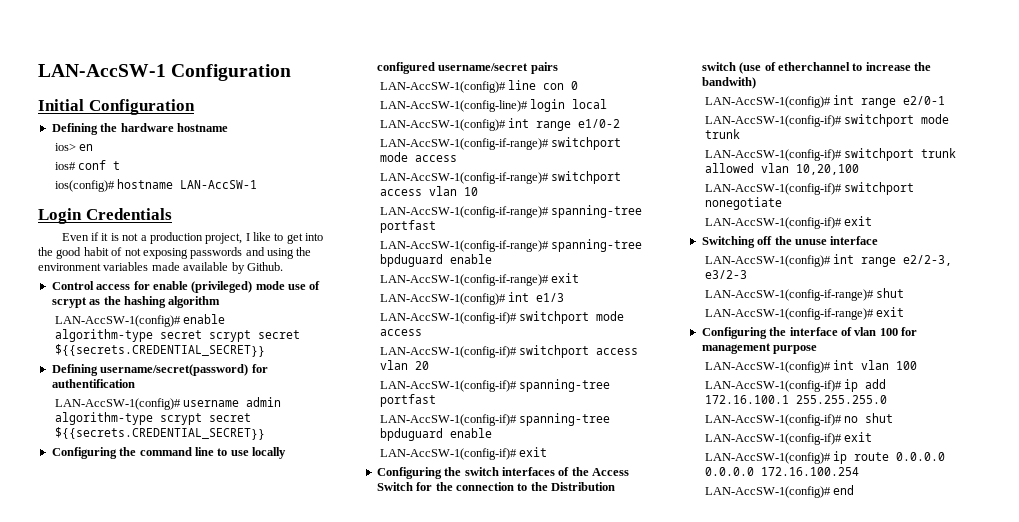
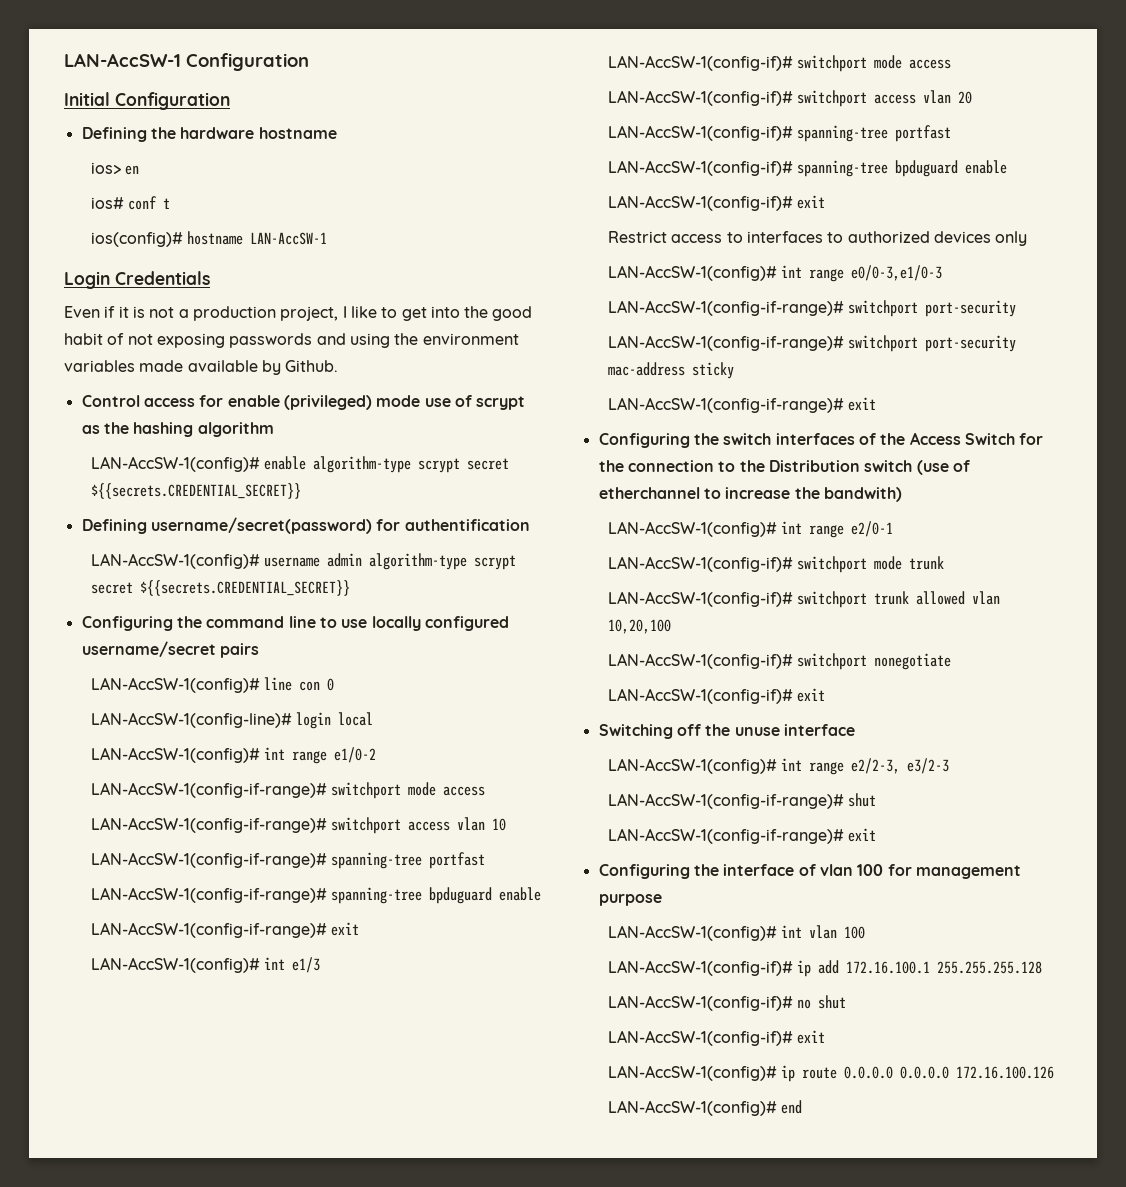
- LAN-AccSW-1(config)# enable algorithm-type secret scrypt secret ${{secrets.CREDENTIAL_SECRET}}
+ LAN-AccSW-1(config)# enable algorithm-type scrypt secret ${{secrets.CREDENTIAL_SECRET}}
+ Restrict access to interfaces to authorized devices only
+ LAN-AccSW-1(config)# int range e0/0-3,e1/0-3
+ LAN-AccSW-1(config-if-range)# switchport port-security
+ LAN-AccSW-1(config-if-range)# switchport port-security mac-address sticky
+ LAN-AccSW-1(config-if-range)# exit
- LAN-AccSW-1(config-if)# ip add 172.16.100.1 255.255.255.0
+ LAN-AccSW-1(config-if)# ip add 172.16.100.1 255.255.255.128
- LAN-AccSW-1(config)# ip route 0.0.0.0 0.0.0.0 172.16.100.254
+ LAN-AccSW-1(config)# ip route 0.0.0.0 0.0.0.0 172.16.100.126

